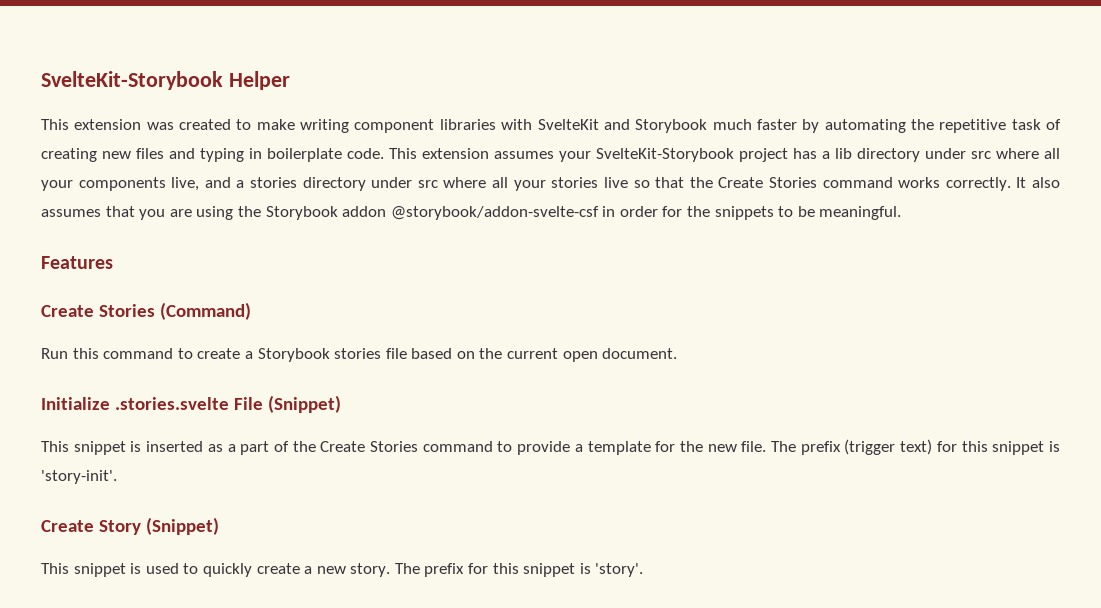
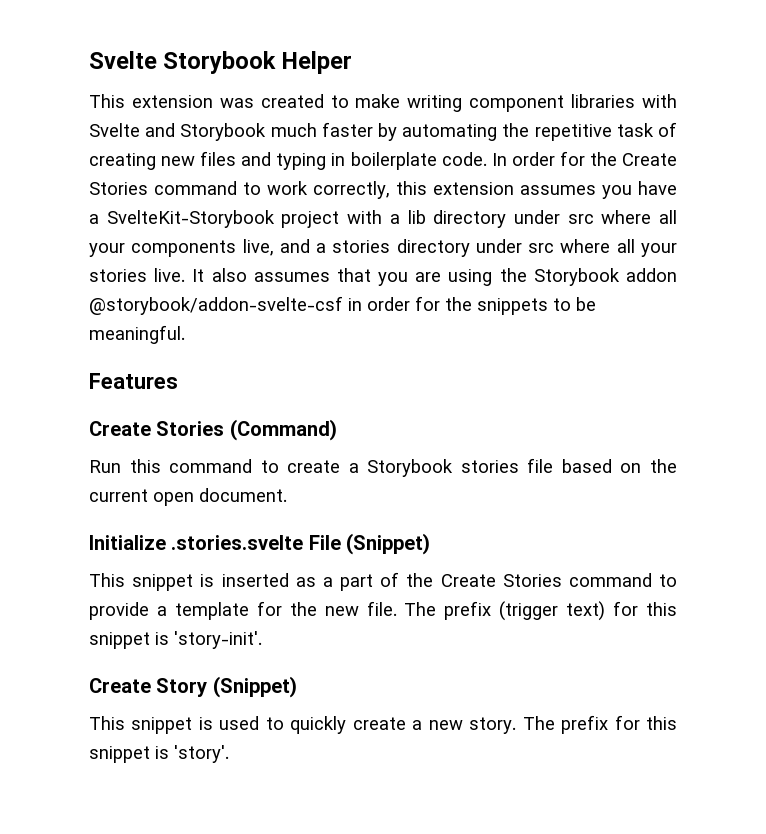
- SvelteKit-Storybook Helper
+ Svelte Storybook Helper
- This extension was created to make writing component libraries with SvelteKit and Storybook much faster by automating the repetitive task of creating new files and typing in boilerplate code.
+ This extension was created to make writing component libraries with Svelte and Storybook much faster by automating the repetitive task of creating new files and typing in boilerplate code.
- This extension assumes your SvelteKit-Storybook project has a lib directory under src where all your components live, and a stories directory under src where all your stories live so that the Create Stories command works correctly.
+ In order for the Create Stories command to work correctly, this extension assumes you have a SvelteKit-Storybook project with a lib directory under src where all your components live, and a stories directory under src where all your stories live.

